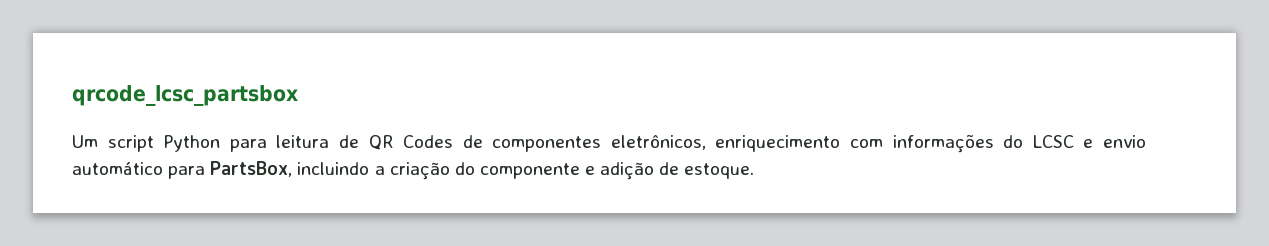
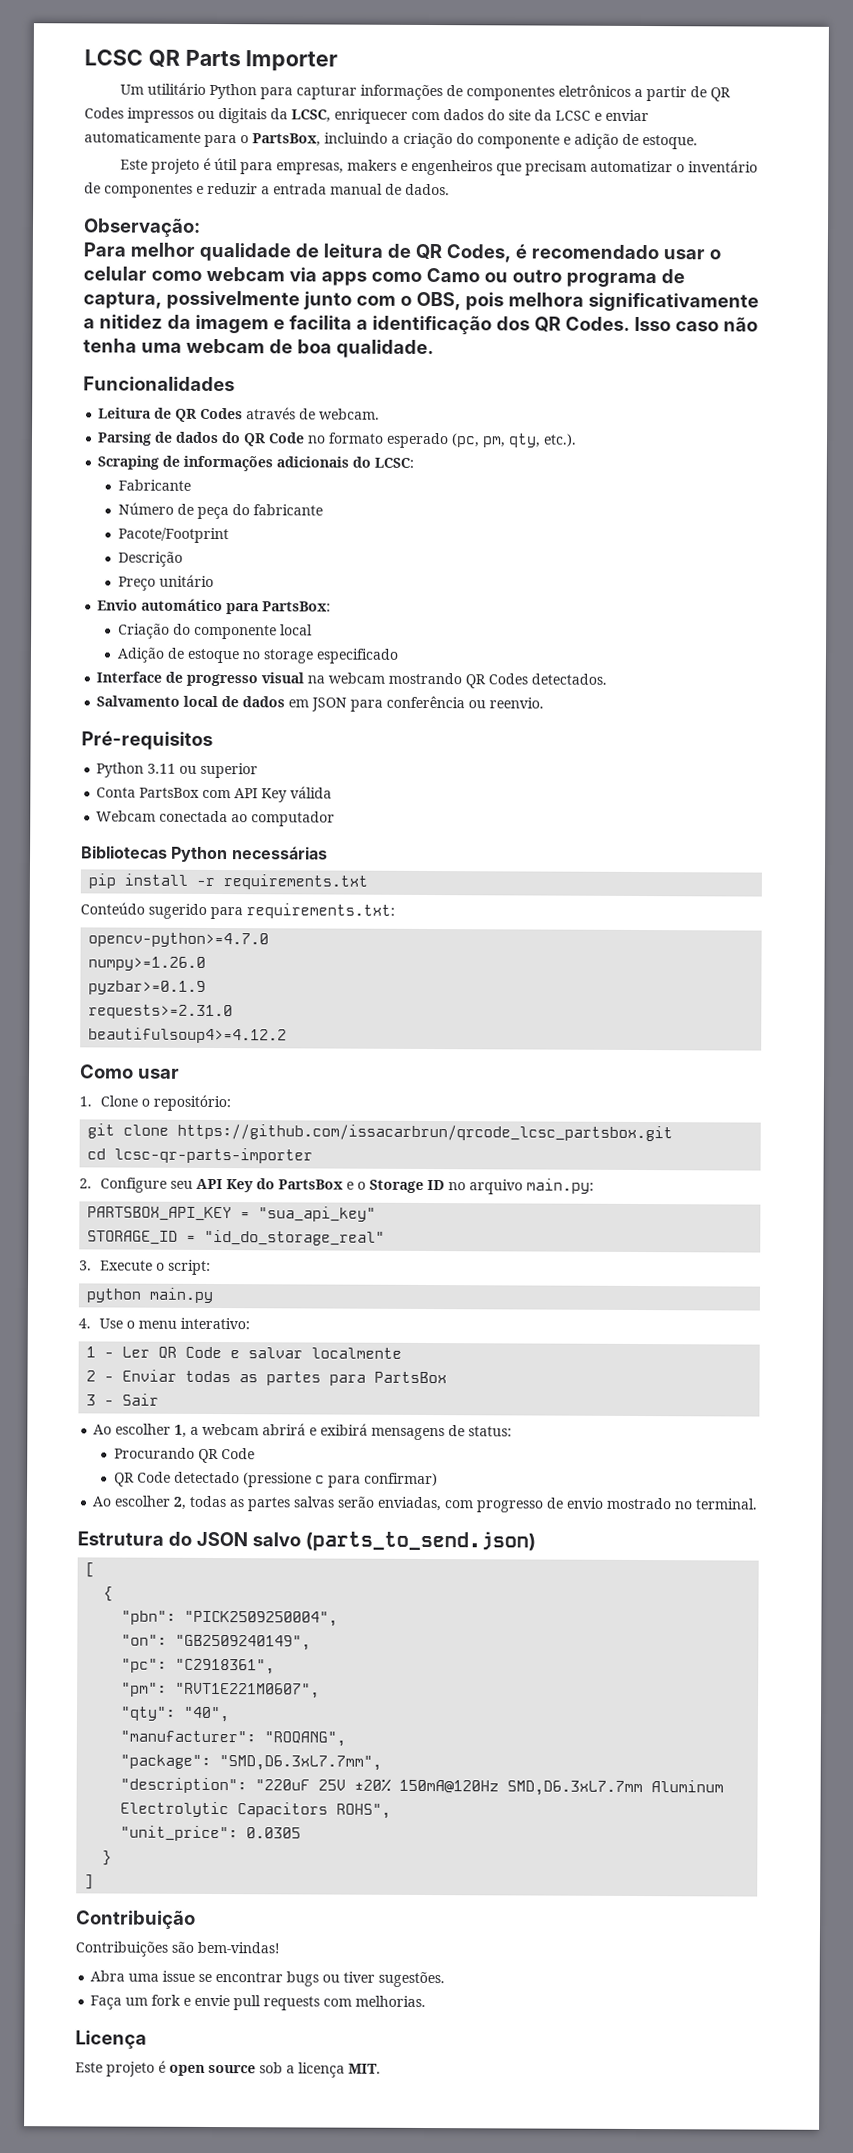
- qrcode_lcsc_partsbox
+ LCSC QR Parts Importer
- Um script Python para leitura de QR Codes de componentes eletrônicos, enriquecimento com informações do LCSC e envio automático para PartsBox, incluindo a criação do componente e adição de estoque.
+ Um utilitário Python para capturar informações de componentes eletrônicos a partir de QR Codes impressos ou digitais da LCSC, enriquecer com dados do site da LCSC e enviar automaticamente para o PartsBox, incluindo a criação do componente e adição de estoque.
+ Este projeto é útil para empresas, makers e engenheiros que precisam automatizar o inventário de componentes e reduzir a entrada manual de dados.
+ Observação:
+ Para melhor qualidade de leitura de QR Codes, é recomendado usar o celular como webcam via apps como Camo ou outro programa de captura, possivelmente junto com o OBS, pois melhora significativamente a nitidez da imagem e facilita a identificação dos QR Codes. Isso caso não tenha uma webcam de boa qualidade.
+ Funcionalidades
+ Leitura de QR Codes através de webcam.
+ Parsing de dados do QR Code no formato esperado (pc, pm, qty, etc.).
+ Scraping de informações adicionais do LCSC:
+ Fabricante
+ Número de peça do fabricante
+ Pacote/Footprint
+ Descrição
+ Preço unitário
+ Envio automático para PartsBox:
+ Criação do componente local
+ Adição de estoque no storage especificado
+ Interface de progresso visual na webcam mostrando QR Codes detectados.
+ Salvamento local de dados em JSON para conferência ou reenvio.
+ Pré-requisitos
+ Python 3.11 ou superior
+ Conta PartsBox com API Key válida
+ Webcam conectada ao computador
+ Bibliotecas Python necessárias
+ pip install -r requirements.txt
+ Conteúdo sugerido para requirements.txt:
+ opencv-python>=4.7.0
+ numpy>=1.26.0
+ pyzbar>=0.1.9
+ requests>=2.31.0
+ beautifulsoup4>=4.12.2
+ Como usar
+ 1. Clone o repositório:
+ git clone https://github.com/issacarbrun/qrcode_lcsc_partsbox.git
+ cd lcsc-qr-parts-importer
+ 2. Configure seu API Key do PartsBox e o Storage ID no arquivo main.py:
+ PARTSBOX_API_KEY = "sua_api_key"
+ STORAGE_ID = "id_do_storage_real"
+ 3. Execute o script:
+ python main.py
+ 4. Use o menu interativo:
+ 1 - Ler QR Code e salvar localmente
+ 2 - Enviar todas as partes para PartsBox
+ 3 - Sair
+ Ao escolher 1, a webcam abrirá e exibirá mensagens de status:
+ Procurando QR Code
+ QR Code detectado (pressione c para confirmar)
+ Ao escolher 2, todas as partes salvas serão enviadas, com progresso de envio mostrado no terminal.
+ Estrutura do JSON salvo (parts_to_send.json)
+ [
+ {
+ "pbn": "PICK2509250004",
+ "on": "GB2509240149",
+ "pc": "C2918361",
+ "pm": "RVT1E221M0607",
+ "qty": "40",
+ "manufacturer": "ROQANG",
+ "package": "SMD,D6.3xL7.7mm",
+ "description": "220uF 25V ±20% 150mA@120Hz SMD,D6.3xL7.7mm Aluminum Electrolytic Capacitors ROHS",
+ "unit_price": 0.0305
+ }
+ ]
+ Contribuição
+ Contribuições são bem-vindas!
+ Abra uma issue se encontrar bugs ou tiver sugestões.
+ Faça um fork e envie pull requests com melhorias.
+ Licença
+ Este projeto é open source sob a licença MIT.

